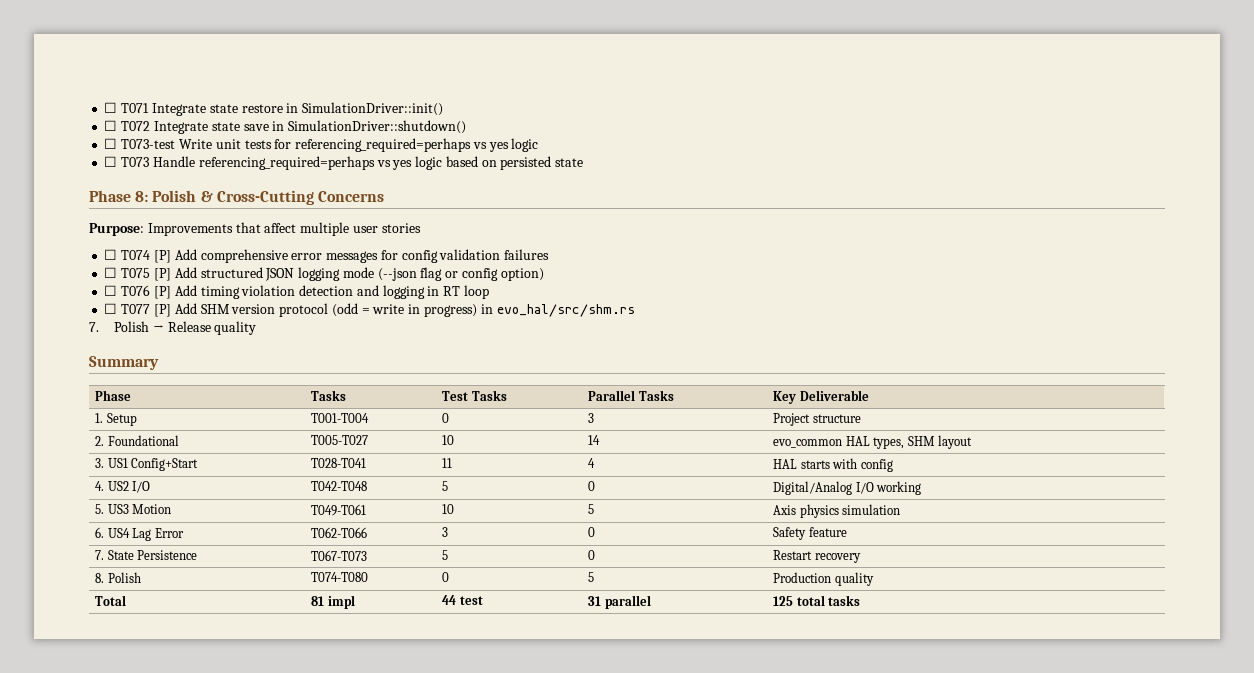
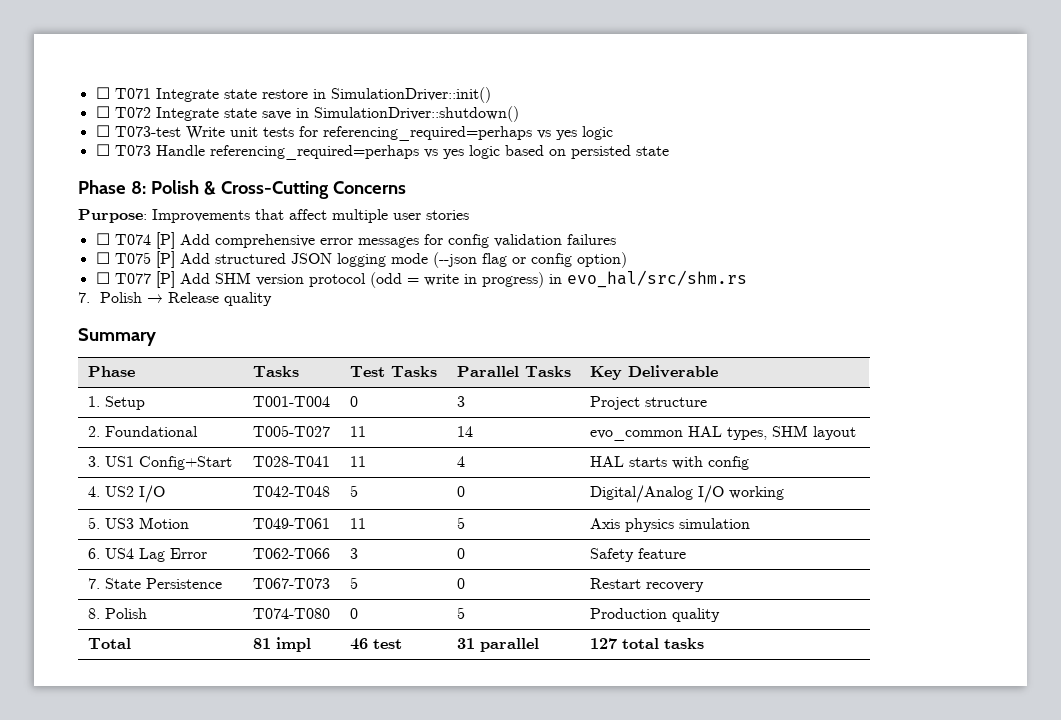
- ☐ T076 [P] Add timing violation detection and logging in RT loop
- 2. Foundational | T005-T027 | 10 | 14 | evo_common HAL types, SHM layout
+ 2. Foundational | T005-T027 | 11 | 14 | evo_common HAL types, SHM layout
- 5. US3 Motion | T049-T061 | 10 | 5 | Axis physics simulation
+ 5. US3 Motion | T049-T061 | 11 | 5 | Axis physics simulation
- Total | 81 impl | 44 test | 31 parallel | 125 total tasks
+ Total | 81 impl | 46 test | 31 parallel | 127 total tasks

